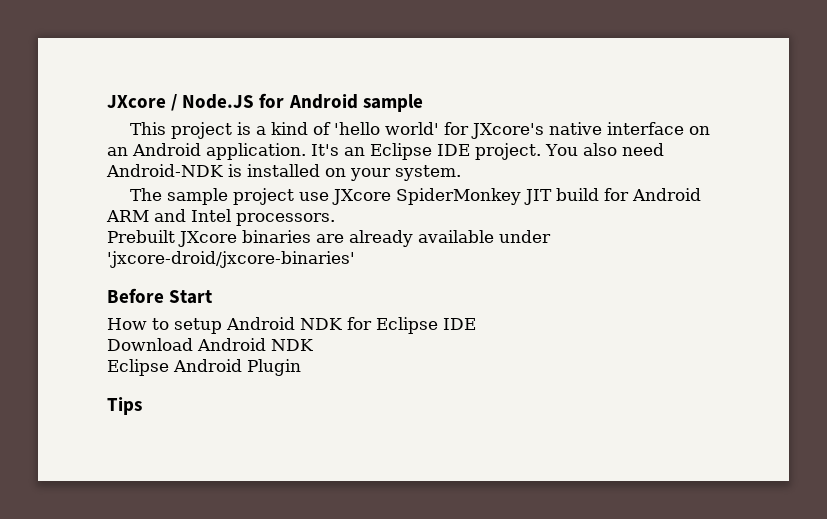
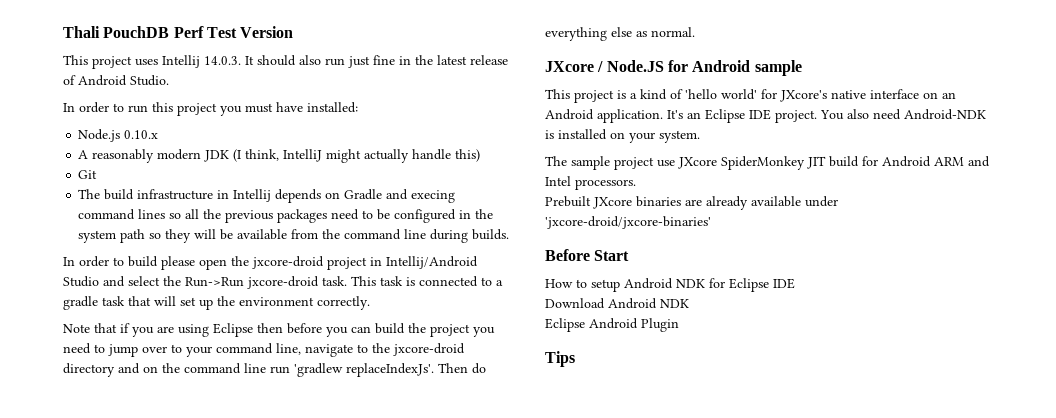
+ Thali PouchDB Perf Test Version
+ This project uses Intellij 14.0.3. It should also run just fine in the latest release of Android Studio.
+ In order to run this project you must have installed:
+ Node.js 0.10.x
+ A reasonably modern JDK (I think, IntelliJ might actually handle this)
+ Git
+ The build infrastructure in Intellij depends on Gradle and execing command lines so all the previous packages need to be configured in the system path so they will be available from the command line during builds.
+ In order to build please open the jxcore-droid project in Intellij/Android Studio and select the Run->Run jxcore-droid task. This task is connected to a gradle task that will set up the environment correctly.
+ Note that if you are using Eclipse then before you can build the project you need to jump over to your command line, navigate to the jxcore-droid directory and on the command line run 'gradlew replaceIndexJs'. Then do everything else as normal.

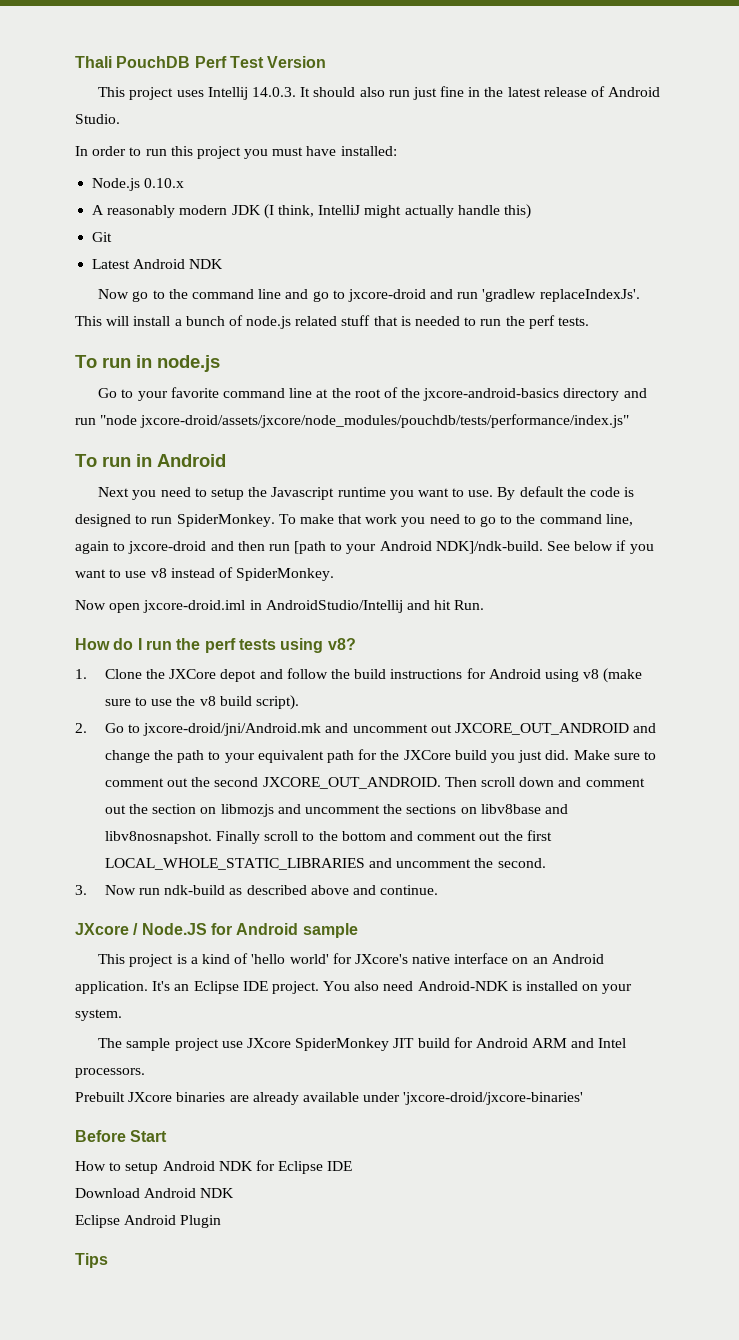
- The build infrastructure in Intellij depends on Gradle and execing command lines so all the previous packages need to be configured in the system path so they will be available from the command line during builds.
- In order to build please open the jxcore-droid project in Intellij/Android Studio and select the Run->Run jxcore-droid task. This task is connected to a gradle task that will set up the environment correctly.
- Note that if you are using Eclipse then before you can build the project you need to jump over to your command line, navigate to the jxcore-droid directory and on the command line run 'gradlew replaceIndexJs'. Then do everything else as normal.
+ Latest Android NDK
+ Now go to the command line and go to jxcore-droid and run 'gradlew replaceIndexJs'. This will install a bunch of node.js related stuff that is needed to run the perf tests.
+ To run in node.js
+ Go to your favorite command line at the root of the jxcore-android-basics directory and run "node jxcore-droid/assets/jxcore/node_modules/pouchdb/tests/performance/index.js"
+ To run in Android
+ Next you need to setup the Javascript runtime you want to use. By default the code is designed to run SpiderMonkey. To make that work you need to go to the command line, again to jxcore-droid and then run [path to your Android NDK]/ndk-build. See below if you want to use v8 instead of SpiderMonkey.
+ Now open jxcore-droid.iml in AndroidStudio/Intellij and hit Run.
+ How do I run the perf tests using v8?
+ 1. Clone the JXCore depot and follow the build instructions for Android using v8 (make sure to use the v8 build script).
+ 2. Go to jxcore-droid/jni/Android.mk and uncomment out JXCORE_OUT_ANDROID and change the path to your equivalent path for the JXCore build you just did. Make sure to comment out the second JXCORE_OUT_ANDROID. Then scroll down and comment out the section on libmozjs and uncomment the sections on libv8base and libv8nosnapshot. Finally scroll to the bottom and comment out the first LOCAL_WHOLE_STATIC_LIBRARIES and uncomment the second.
+ 3. Now run ndk-build as described above and continue.

